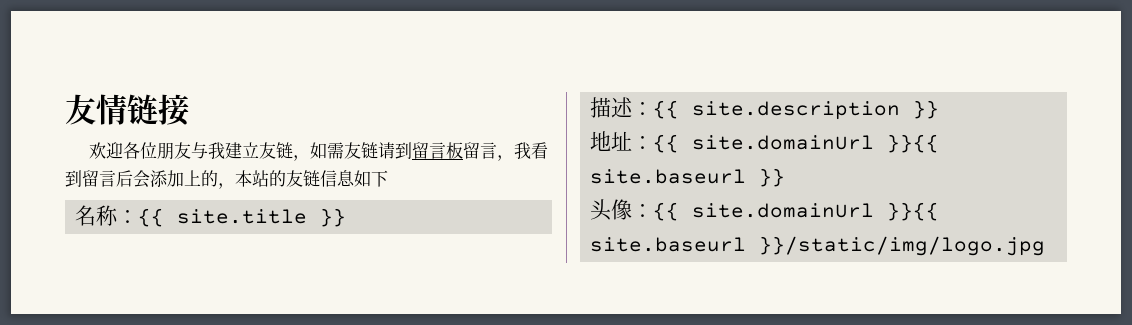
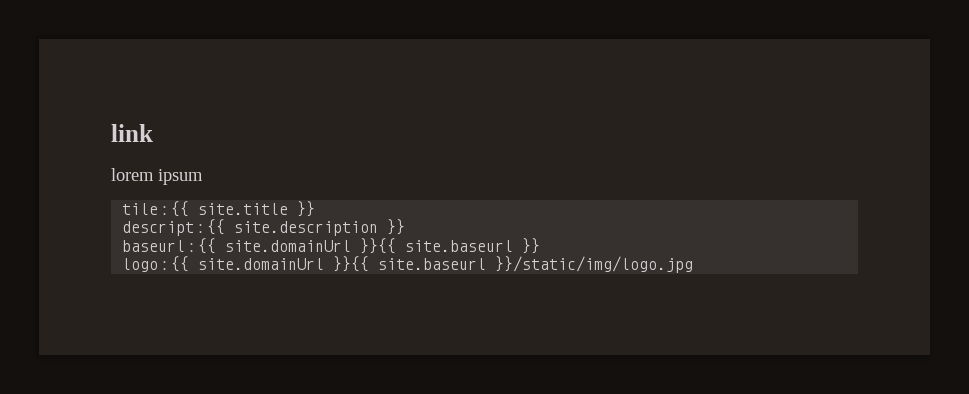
- 友情链接
- 欢迎各位朋友与我建立友链，如需友链请到留言板留言，我看到留言后会添加上的，本站的友链信息如下
- 名称：{{ site.title }}
+ link
+ lorem ipsum
+ tile：{{ site.title }}
- 描述：{{ site.description }}
+ descript：{{ site.description }}
- 地址：{{ site.domainUrl }}{{ site.baseurl }}
+ baseurl：{{ site.domainUrl }}{{ site.baseurl }}
- 头像：{{ site.domainUrl }}{{ site.baseurl }}/static/img/logo.jpg
+ logo：{{ site.domainUrl }}{{ site.baseurl }}/static/img/logo.jpg

